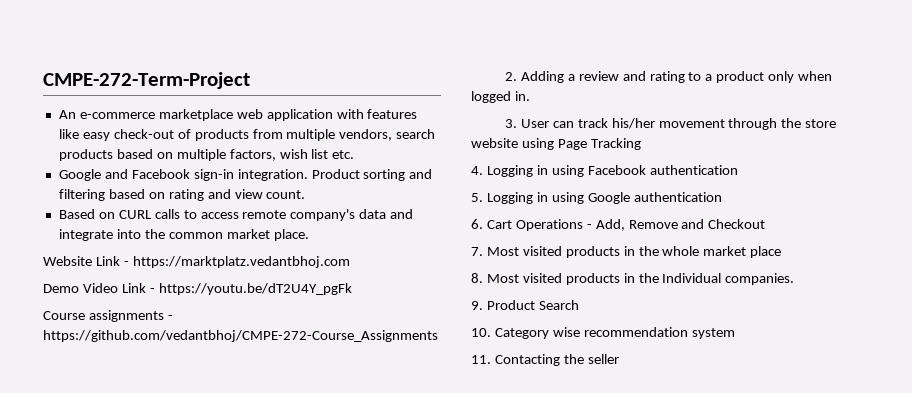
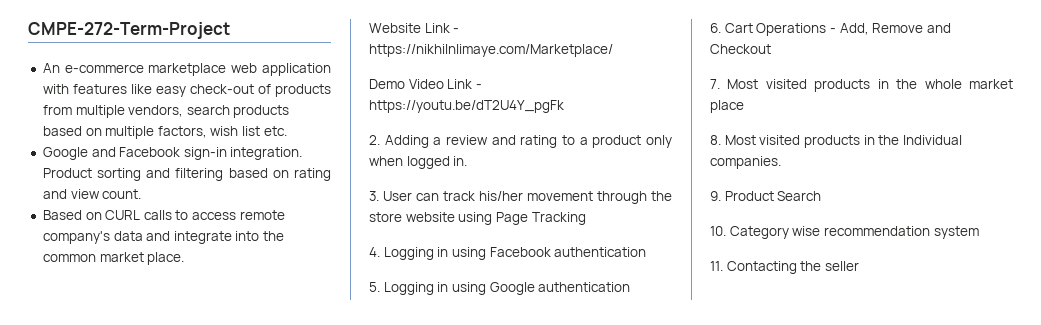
- Website Link - https://marktplatz.vedantbhoj.com
+ Website Link - https://nikhilnlimaye.com/Marketplace/
- Course assignments - https://github.com/vedantbhoj/CMPE-272-Course_Assignments

